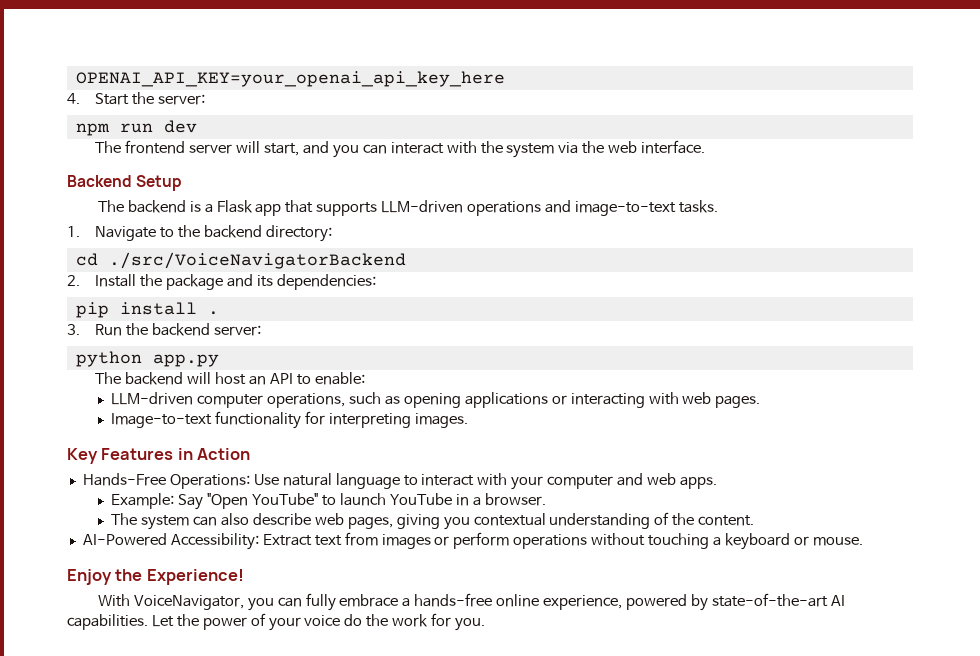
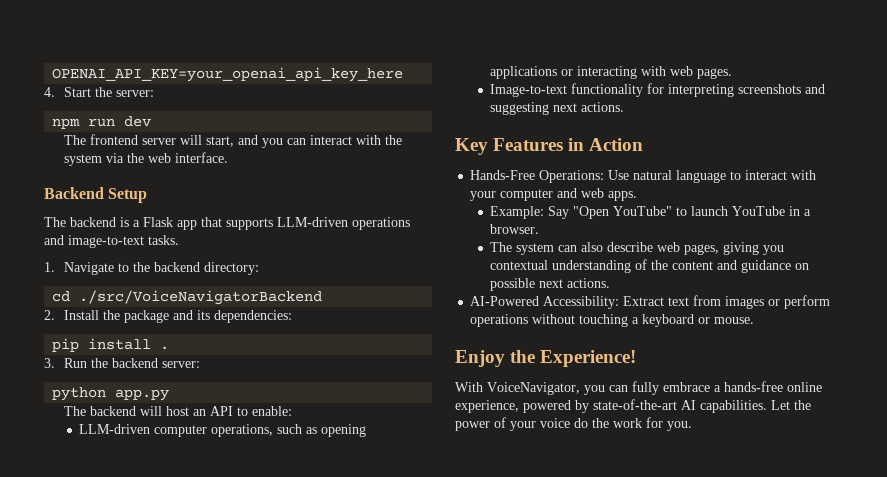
- Image-to-text functionality for interpreting images.
+ Image-to-text functionality for interpreting screenshots and suggesting next actions.
- The system can also describe web pages, giving you contextual understanding of the content.
+ The system can also describe web pages, giving you contextual understanding of the content and guidance on possible next actions.

